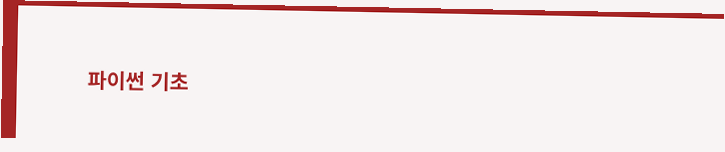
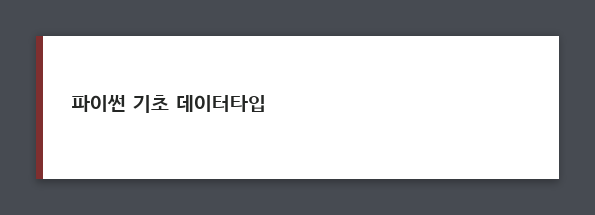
- 파이썬 기초
+ 파이썬 기초 데이터타입

